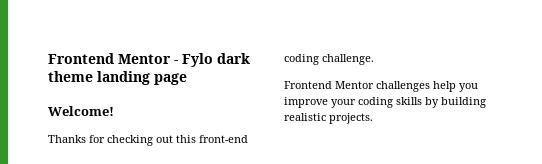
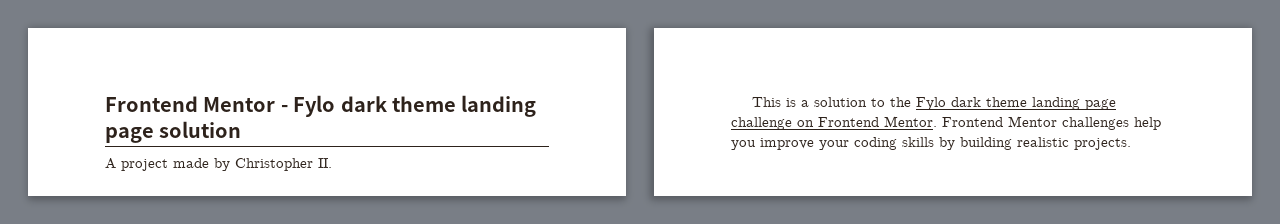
- Frontend Mentor - Fylo dark theme landing page
- Welcome!
- Thanks for checking out this front-end coding challenge.
- Frontend Mentor challenges help you improve your coding skills by building realistic projects.
+ Frontend Mentor - Fylo dark theme landing page solution
+ A project made by Christopher II.
+ This is a solution to the Fylo dark theme landing page challenge on Frontend Mentor. Frontend Mentor challenges help you improve your coding skills by building realistic projects.

